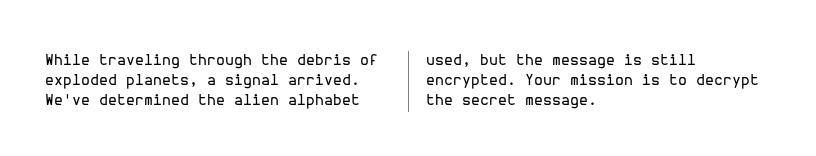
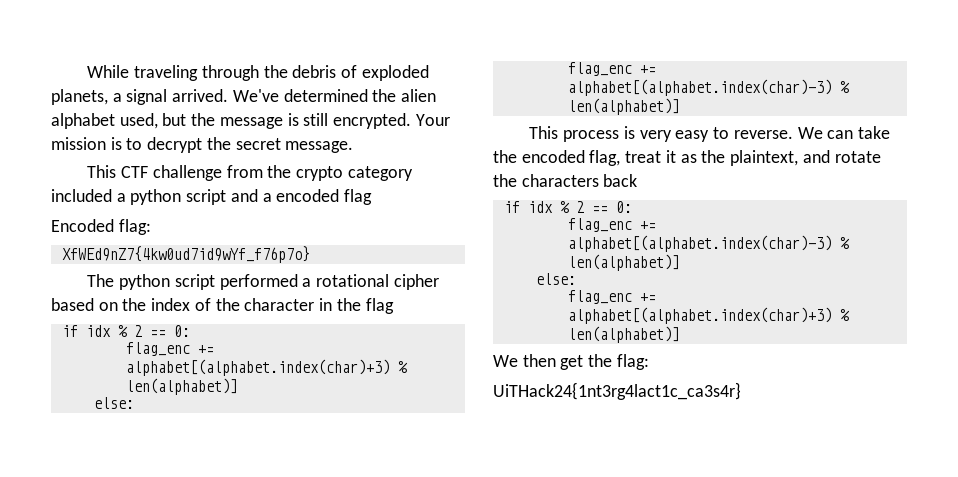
+ This CTF challenge from the crypto category included a python script and a encoded flag
+ Encoded flag:
+ XfWEd9nZ7{4kw0ud7id9wYf_f76p7o}
+ The python script performed a rotational cipher based on the index of the character in the flag
+ if idx % 2 == 0:
+ flag_enc += alphabet[(alphabet.index(char)+3) % len(alphabet)]
+ else:
+ flag_enc += alphabet[(alphabet.index(char)-3) % len(alphabet)]
+ This process is very easy to reverse. We can take the encoded flag, treat it as the plaintext, and rotate the characters back
+ if idx % 2 == 0:
+ flag_enc += alphabet[(alphabet.index(char)-3) % len(alphabet)]
+ else:
+ flag_enc += alphabet[(alphabet.index(char)+3) % len(alphabet)]
+ We then get the flag:
+ UiTHack24{1nt3rg4lact1c_ca3s4r}

